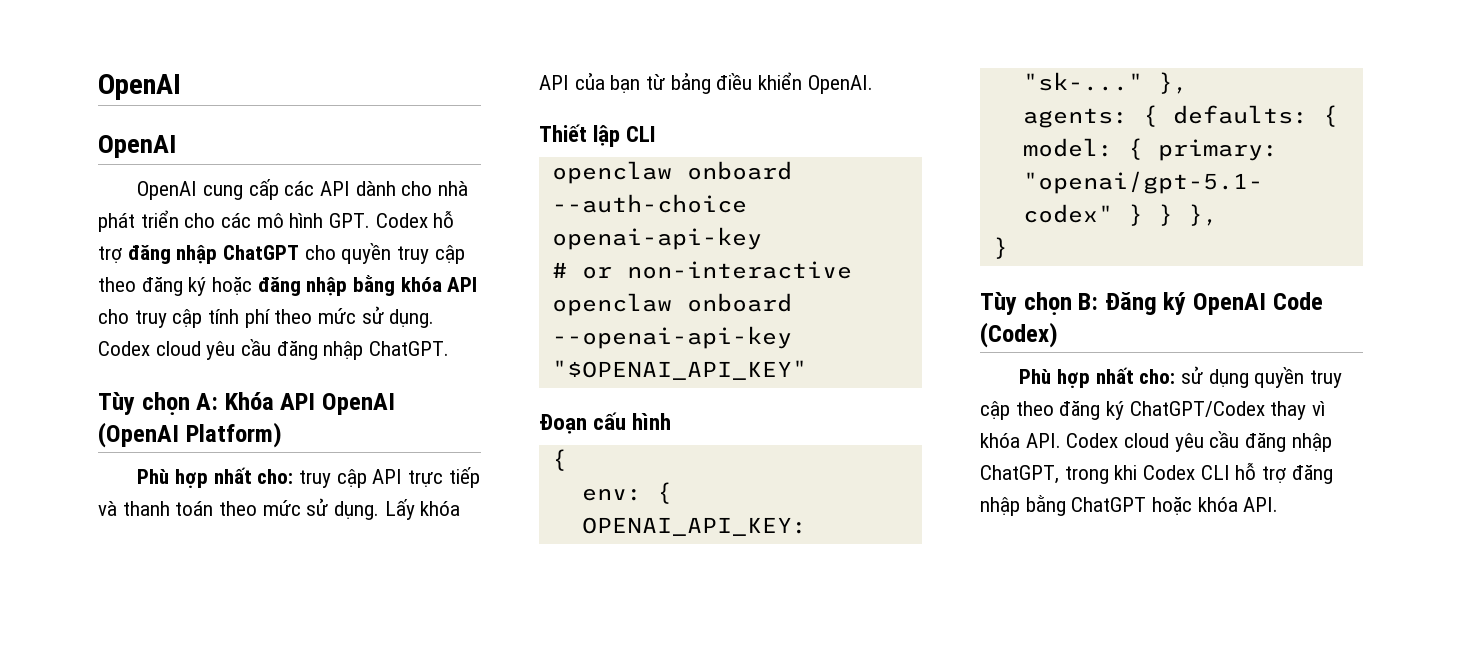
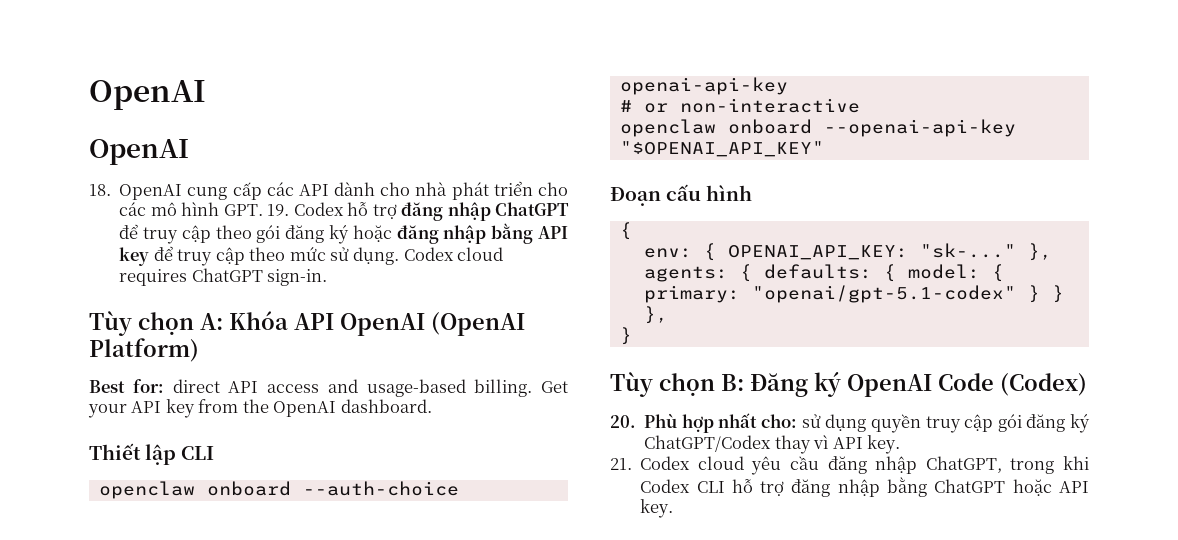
- OpenAI cung cấp các API dành cho nhà phát triển cho các mô hình GPT. Codex hỗ trợ đăng nhập ChatGPT cho quyền truy cập theo đăng ký hoặc đăng nhập bằng khóa API cho truy cập tính phí theo mức sử dụng.
+ 18. OpenAI cung cấp các API dành cho nhà phát triển cho các mô hình GPT. 19. Codex hỗ trợ đăng nhập ChatGPT để truy cập theo gói đăng ký hoặc đăng nhập bằng API key để truy cập theo mức sử dụng.
- Codex cloud yêu cầu đăng nhập ChatGPT.
+ Codex cloud requires ChatGPT sign-in.
- Phù hợp nhất cho: truy cập API trực tiếp và thanh toán theo mức sử dụng. Lấy khóa API của bạn từ bảng điều khiển OpenAI.
+ Best for: direct API access and usage-based billing. Get your API key from the OpenAI dashboard.
- Phù hợp nhất cho: sử dụng quyền truy cập theo đăng ký ChatGPT/Codex thay vì khóa API. Codex cloud yêu cầu đăng nhập ChatGPT, trong khi Codex CLI hỗ trợ đăng nhập bằng ChatGPT hoặc khóa API.
+ 20. Phù hợp nhất cho: sử dụng quyền truy cập gói đăng ký ChatGPT/Codex thay vì API key.
+ 21. Codex cloud yêu cầu đăng nhập ChatGPT, trong khi Codex CLI hỗ trợ đăng nhập bằng ChatGPT hoặc API key.

